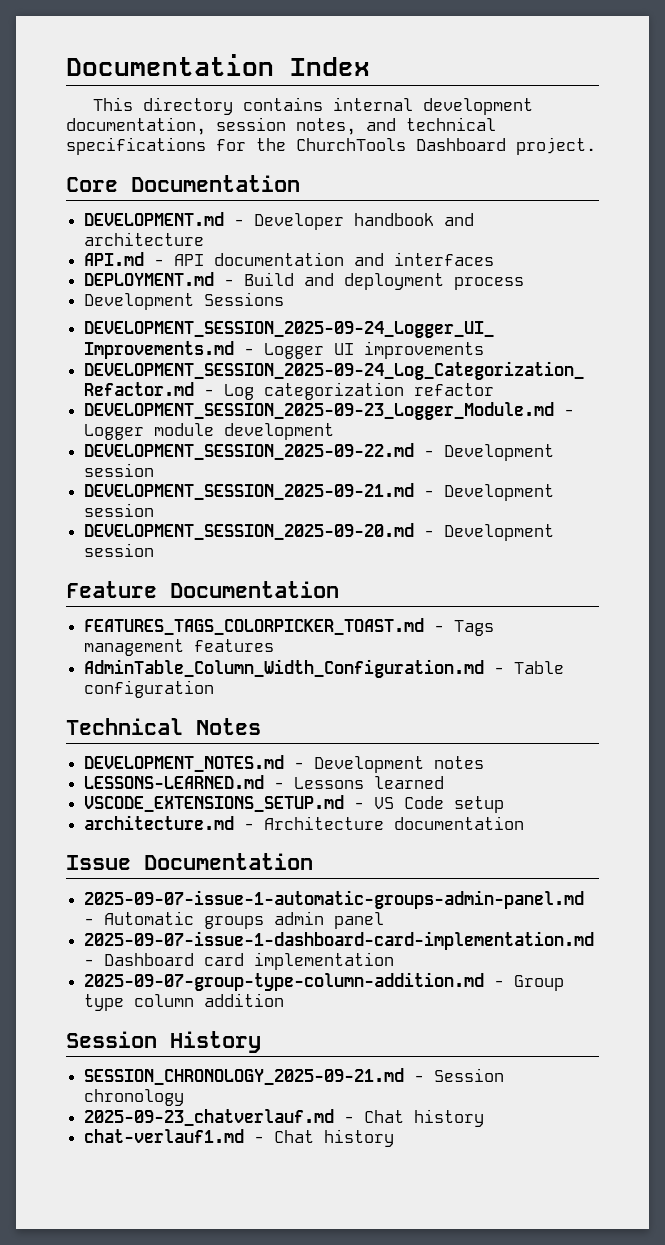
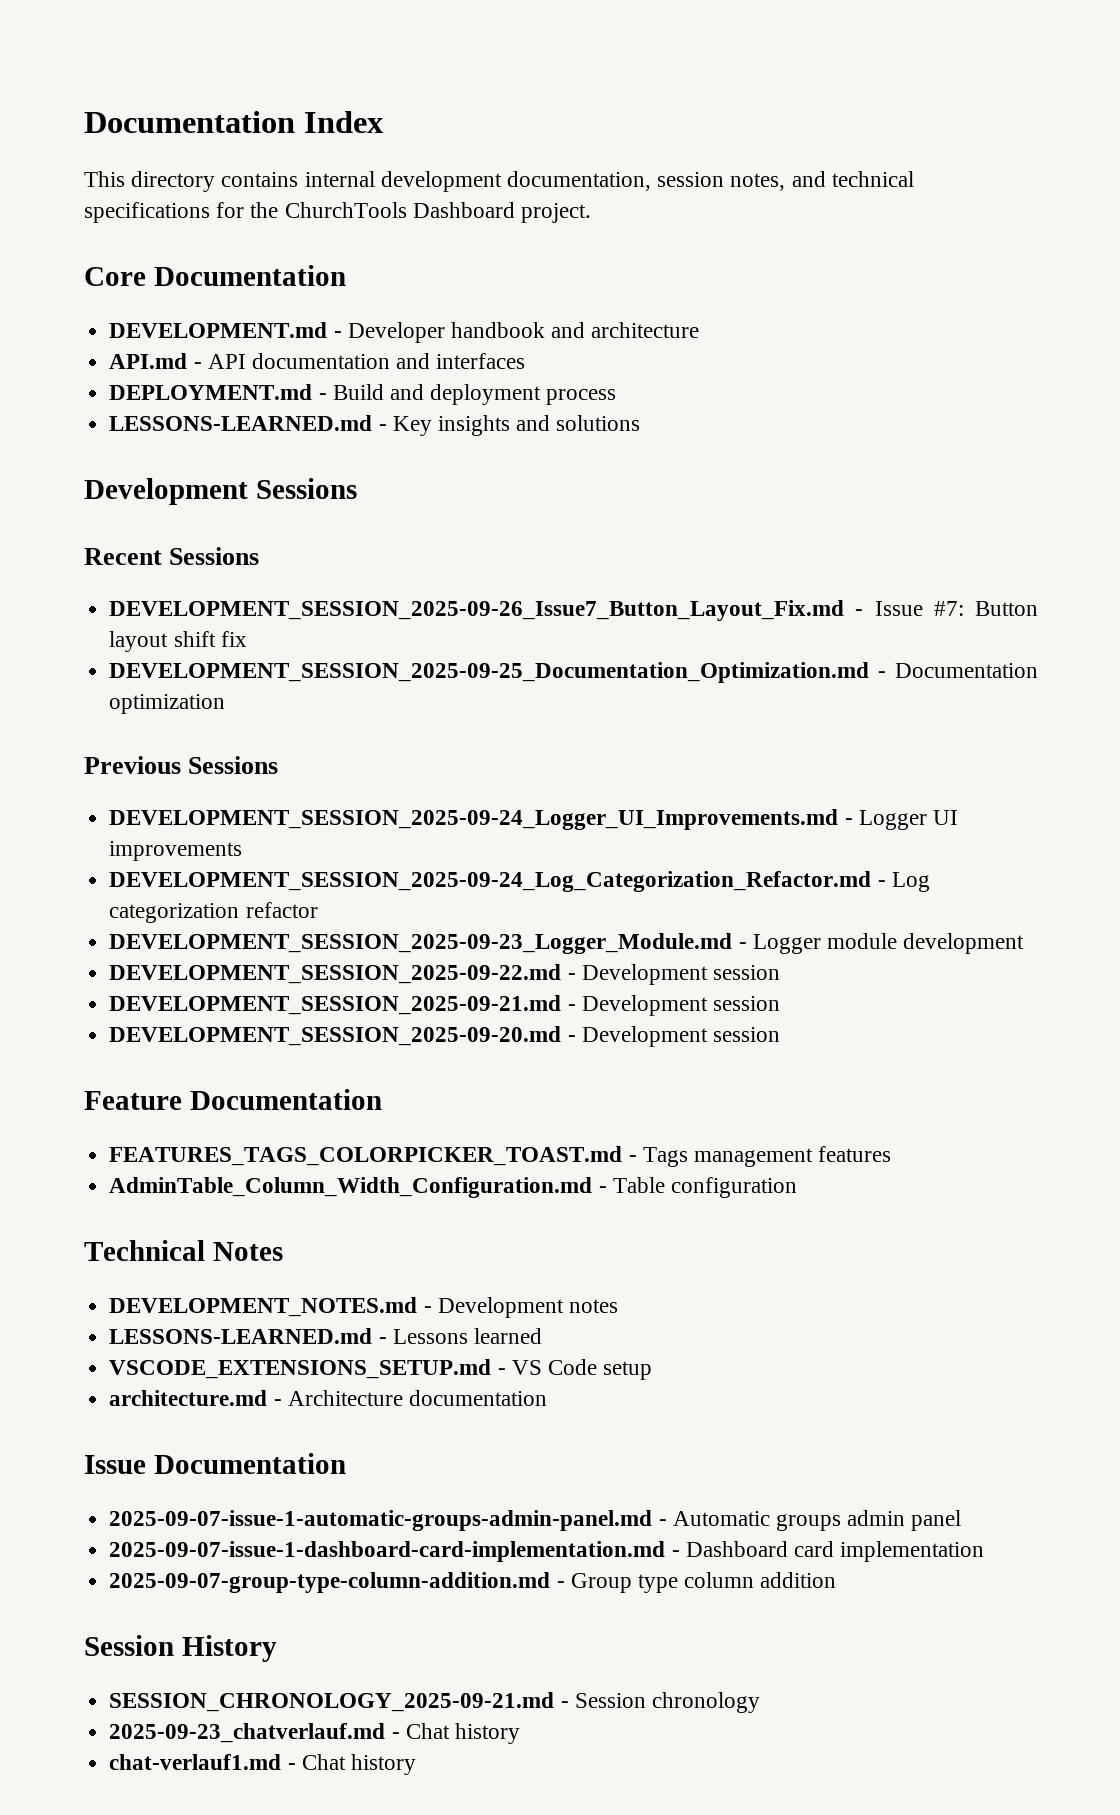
+ LESSONS-LEARNED.md - Key insights and solutions
  Development Sessions
+ Recent Sessions
+ DEVELOPMENT_SESSION_2025-09-26_Issue7_Button_Layout_Fix.md - Issue #7: Button layout shift fix
+ DEVELOPMENT_SESSION_2025-09-25_Documentation_Optimization.md - Documentation optimization
+ Previous Sessions

